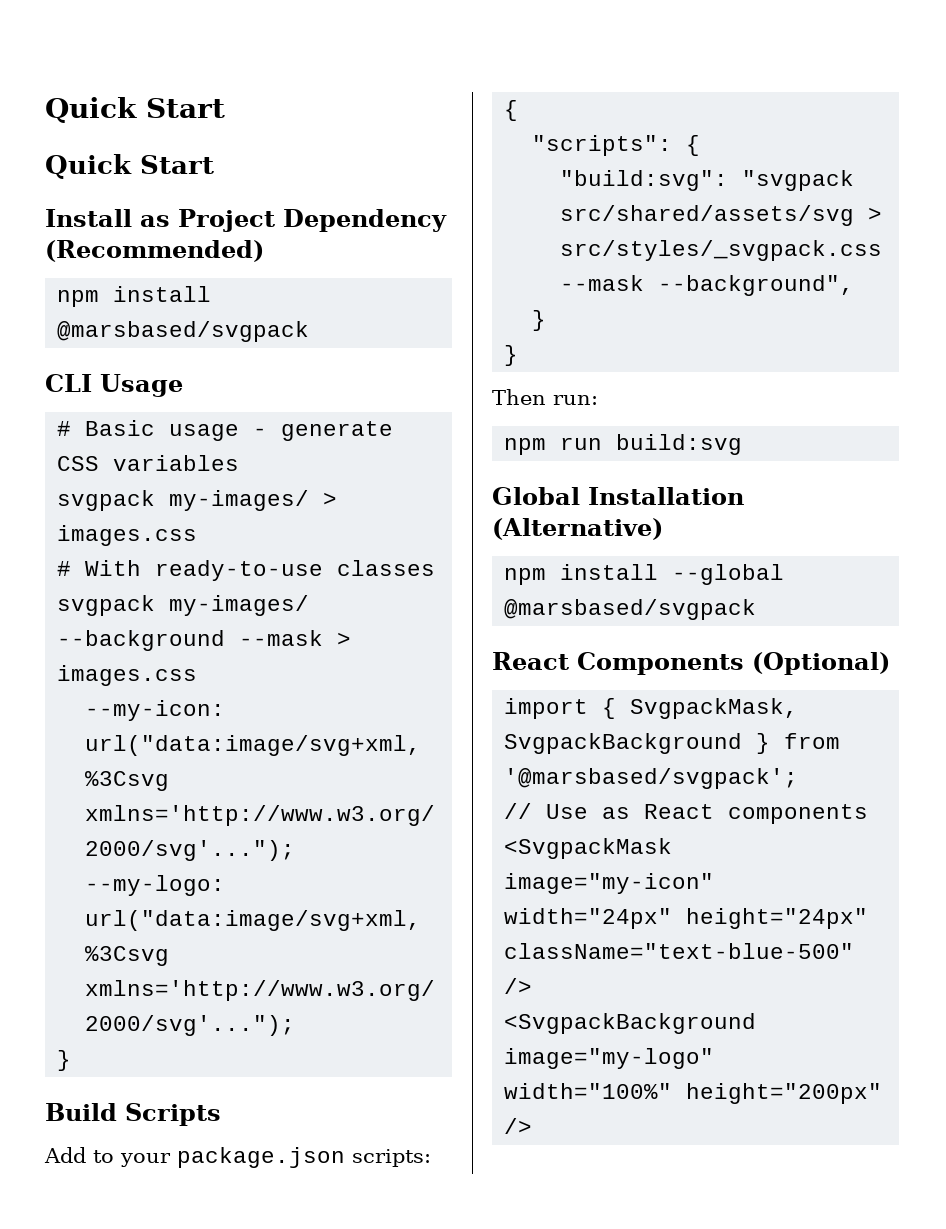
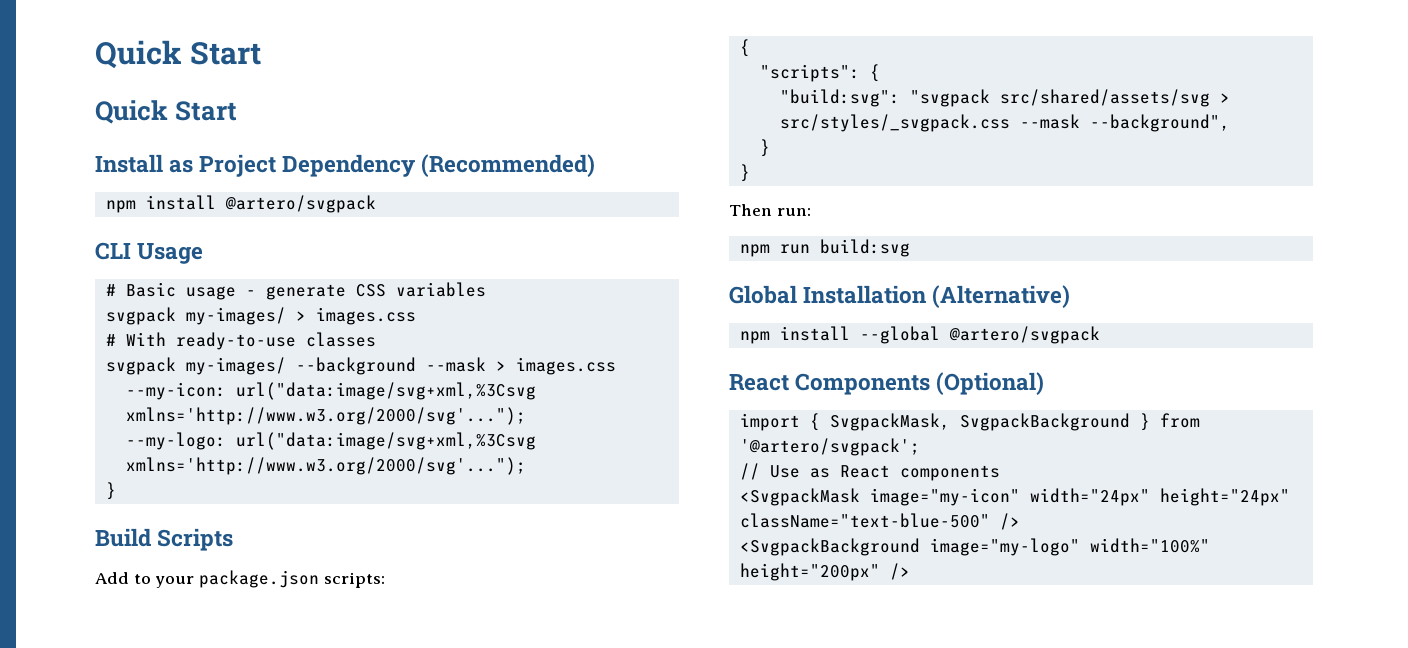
- npm install @marsbased/svgpack
+ npm install @artero/svgpack
- npm install --global @marsbased/svgpack
+ npm install --global @artero/svgpack
- import { SvgpackMask, SvgpackBackground } from '@marsbased/svgpack';
+ import { SvgpackMask, SvgpackBackground } from '@artero/svgpack';

